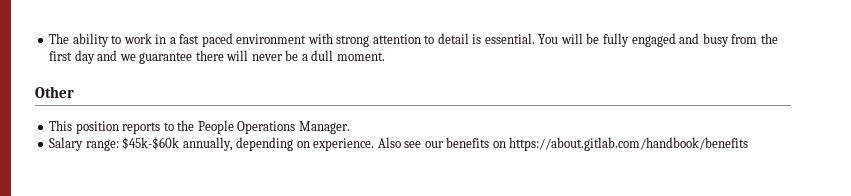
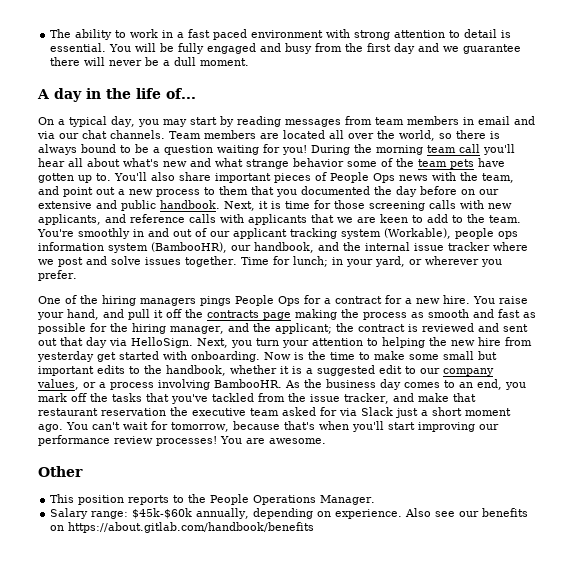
+ A day in the life of...
+ On a typical day, you may start by reading messages from team members in email and via our chat channels. Team members are located all over the world, so there is always bound to be a question waiting for you! During the morning team call you'll hear all about what's new and what strange behavior some of the team pets have gotten up to. You'll also share important pieces of People Ops news with the team, and point out a new process to them that you documented the day before on our extensive and public handbook. Next, it is time for those screening calls with new applicants, and reference calls with applicants that we are keen to add to the team. You're smoothly in and out of our applicant tracking system (Workable), people ops information system (BambooHR), our handbook, and the internal issue tracker where we post and solve issues together. Time for lunch; in your yard, or wherever you prefer.
+ One of the hiring managers pings People Ops for a contract for a new hire. You raise your hand, and pull it off the contracts page making the process as smooth and fast as possible for the hiring manager, and the applicant; the contract is reviewed and sent out that day via HelloSign. Next, you turn your attention to helping the new hire from yesterday get started with onboarding. Now is the time to make some small but important edits to the handbook, whether it is a suggested edit to our company values, or a process involving BambooHR. As the business day comes to an end, you mark off the tasks that you've tackled from the issue tracker, and make that restaurant reservation the executive team asked for via Slack just a short moment ago. You can't wait for tomorrow, because that's when you'll start improving our performance review processes! You are awesome.

